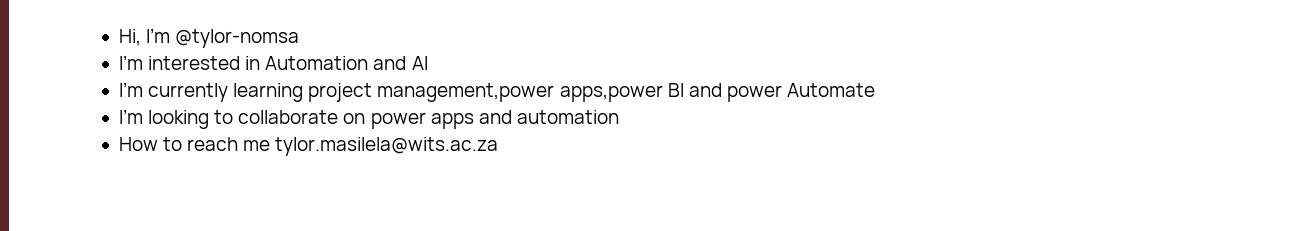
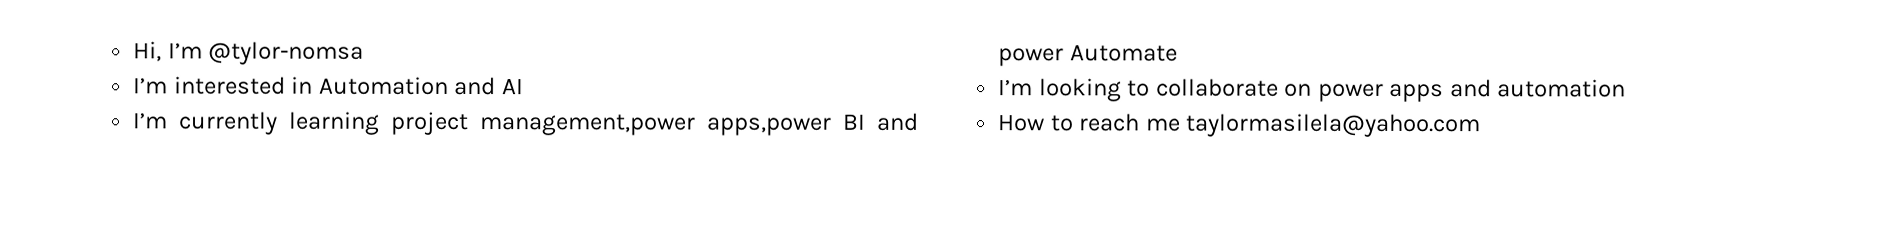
- How to reach me tylor.masilela@wits.ac.za
+ How to reach me taylormasilela@yahoo.com

